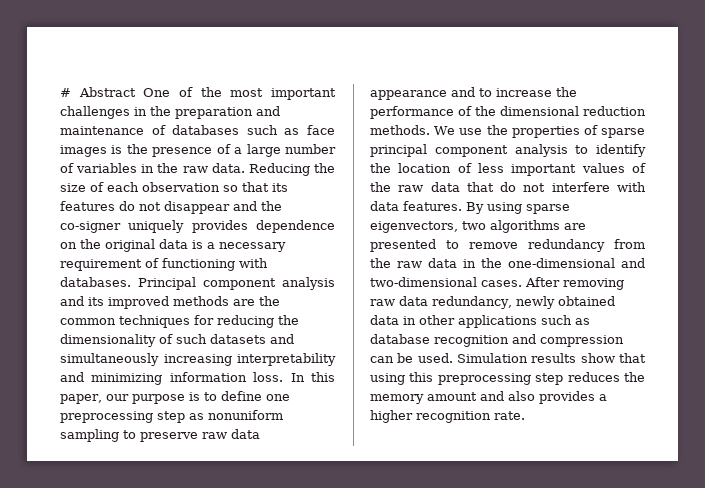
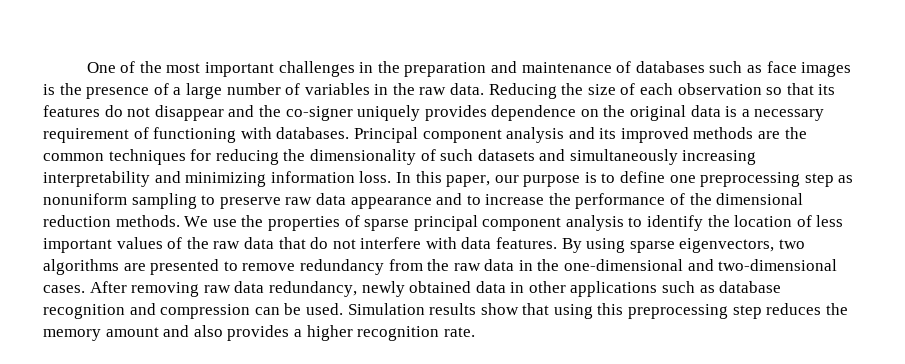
- # Abstract One of the most important challenges in the preparation and maintenance of databases such as face images is the presence of a large number of variables in the raw data.
+ One of the most important challenges in the preparation and maintenance of databases such as face images is the presence of a large number of variables in the raw data.

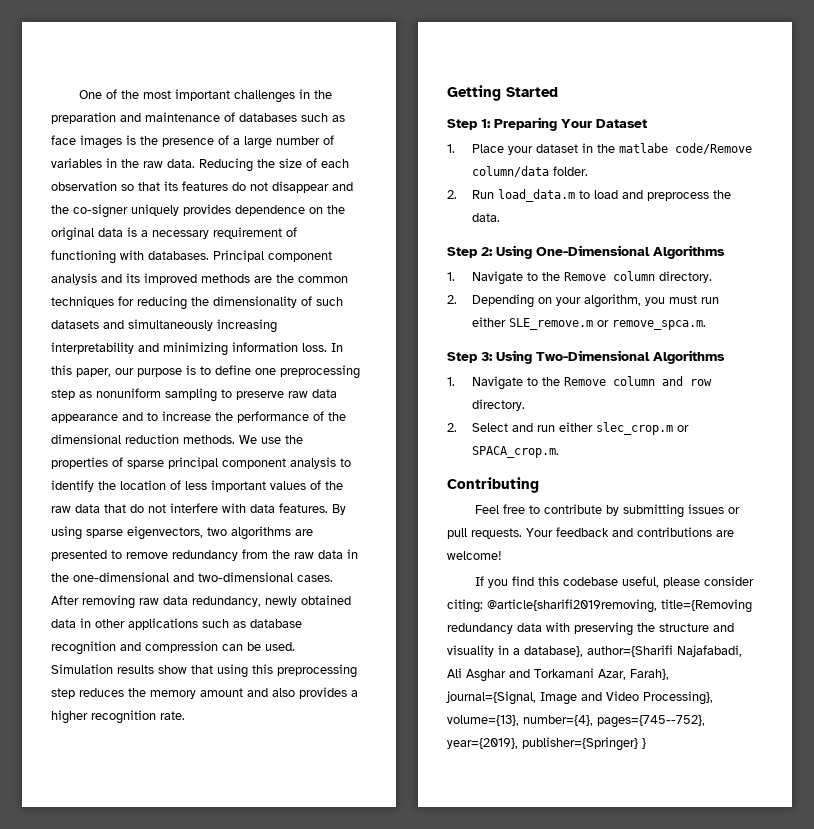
+ Getting Started
+ Step 1: Preparing Your Dataset
+ 1. Place your dataset in the matlabe code/Remove column/data folder.
+ 2. Run load_data.m to load and preprocess the data.
+ Step 2: Using One-Dimensional Algorithms
+ 1. Navigate to the Remove column directory.
+ 2. Depending on your algorithm, you must run either SLE_remove.m or remove_spca.m.
+ Step 3: Using Two-Dimensional Algorithms
+ 1. Navigate to the Remove column and row directory.
+ 2. Select and run either slec_crop.m or SPACA_crop.m.
+ Contributing
+ Feel free to contribute by submitting issues or pull requests. Your feedback and contributions are welcome!
+ If you find this codebase useful, please consider citing: @article{sharifi2019removing, title={Removing redundancy data with preserving the structure and visuality in a database}, author={Sharifi Najafabadi, Ali Asghar and Torkamani Azar, Farah}, journal={Signal, Image and Video Processing}, volume={13}, number={4}, pages={745--752}, year={2019}, publisher={Springer} }

